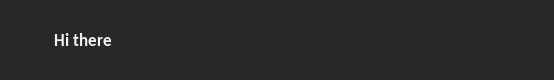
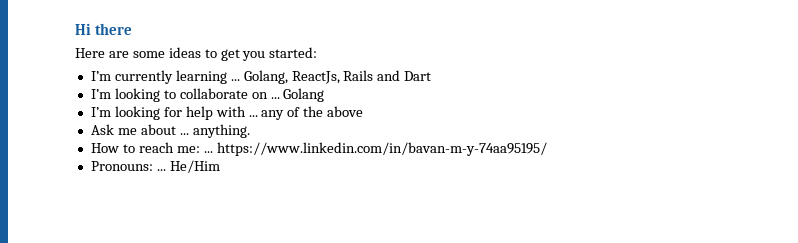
+ Here are some ideas to get you started:
+ I’m currently learning ... Golang, ReactJs, Rails and Dart
+ I’m looking to collaborate on ... Golang
+ I’m looking for help with ... any of the above
+ Ask me about ... anything.
+ How to reach me: ... https://www.linkedin.com/in/bavan-m-y-74aa95195/
+ Pronouns: ... He/Him

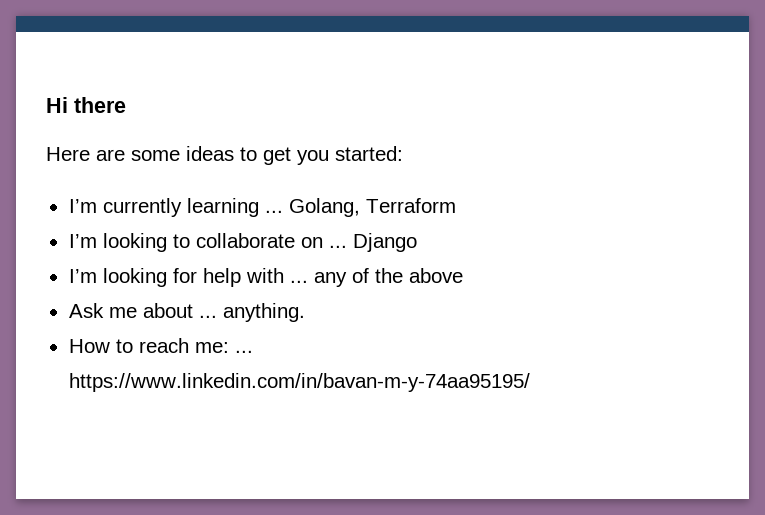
- Golang, ReactJs, Rails and Dart
+ Golang, Terraform
- Golang
+ Django
- Pronouns: ... He/Him

